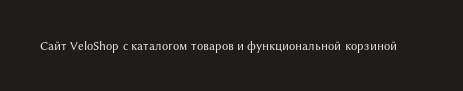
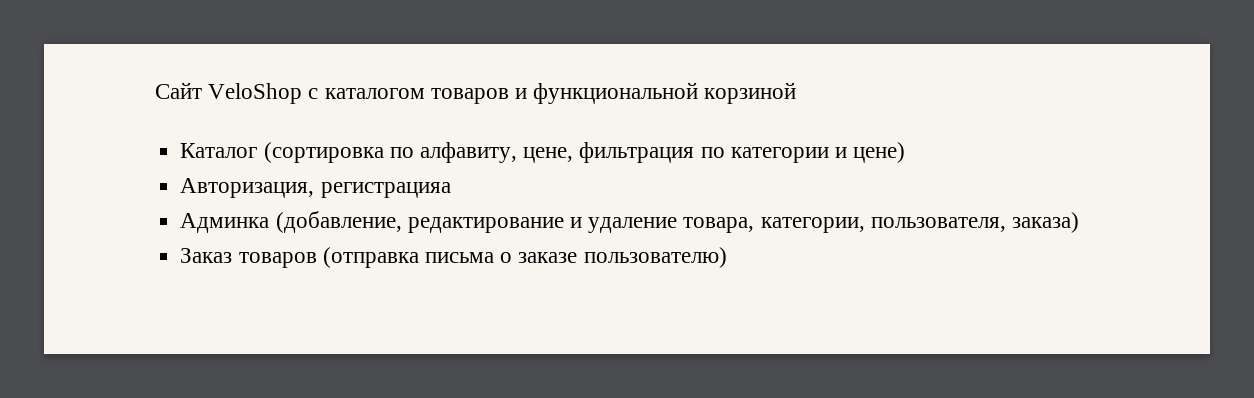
+ Каталог (сортировка по алфавиту, цене, фильтрация по категории и цене)
+ Авторизация, регистрацияа
+ Админка (добавление, редактирование и удаление товара, категории, пользователя, заказа)
+ Заказ товаров (отправка письма о заказе пользователю)

